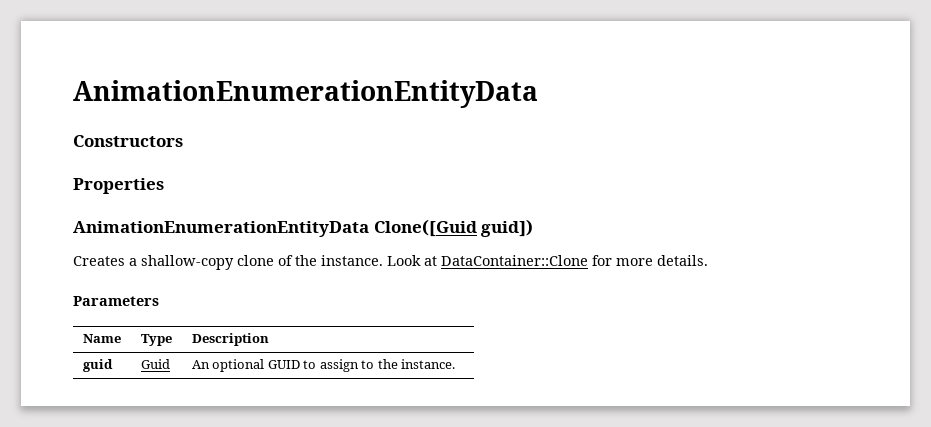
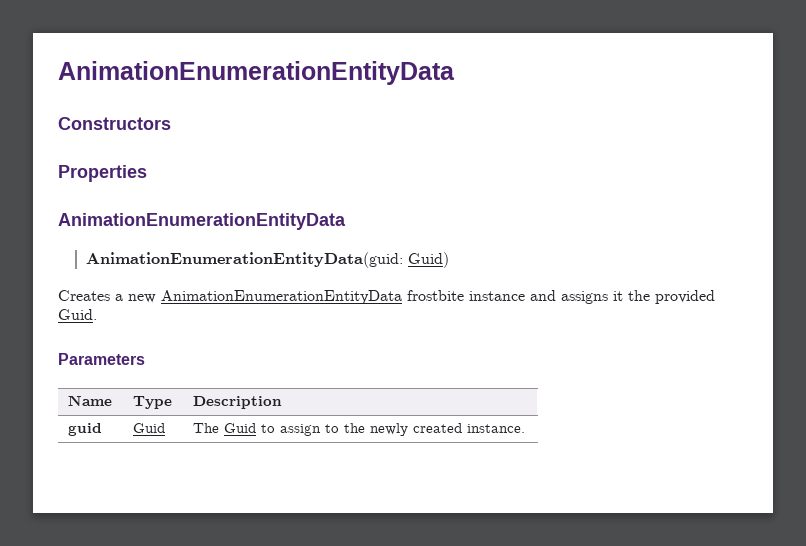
  Properties
- AnimationEnumerationEntityData Clone([Guid guid])
+ AnimationEnumerationEntityData
+ AnimationEnumerationEntityData(guid: Guid)
- Creates a shallow-copy clone of the instance. Look at DataContainer::Clone for more details.
+ Creates a new AnimationEnumerationEntityData frostbite instance and assigns it the provided Guid.
- guid | Guid | An optional GUID to assign to the instance.
+ guid | Guid | The Guid to assign to the newly created instance.

